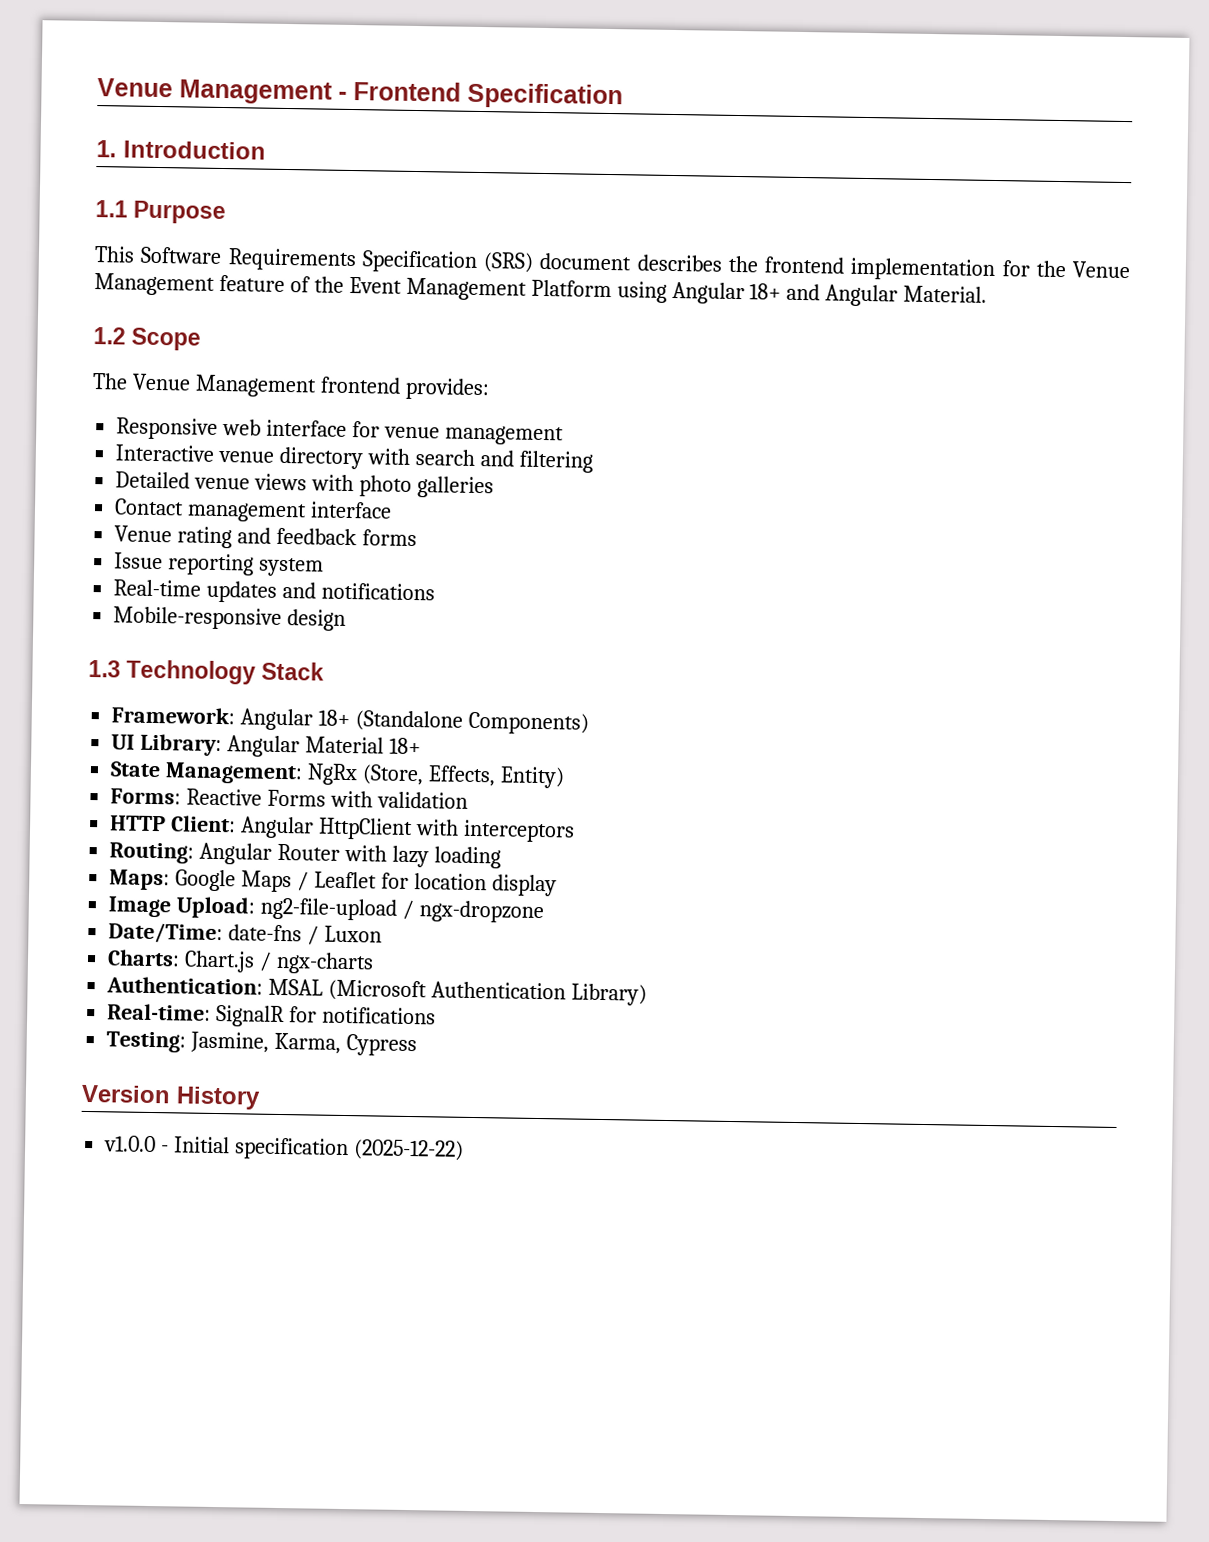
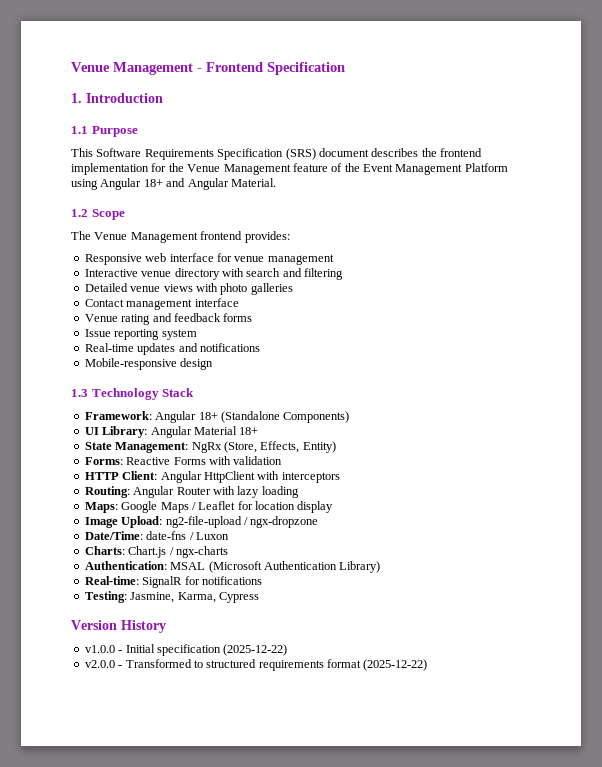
+ v2.0.0 - Transformed to structured requirements format (2025-12-22)

